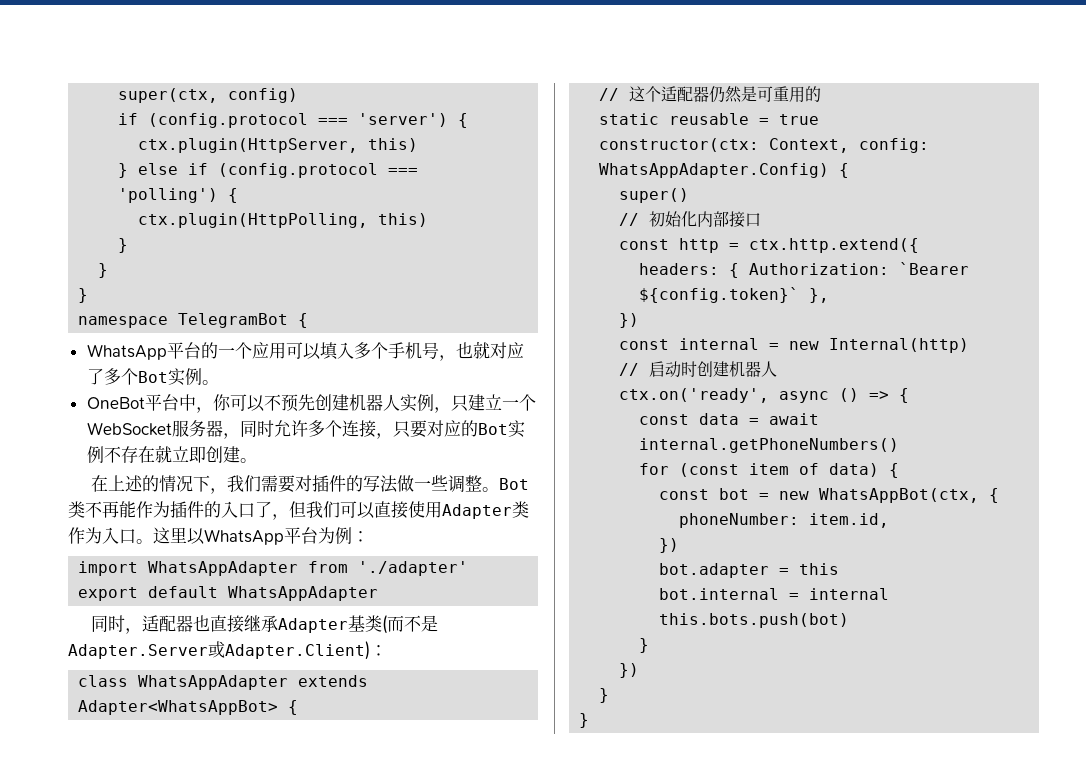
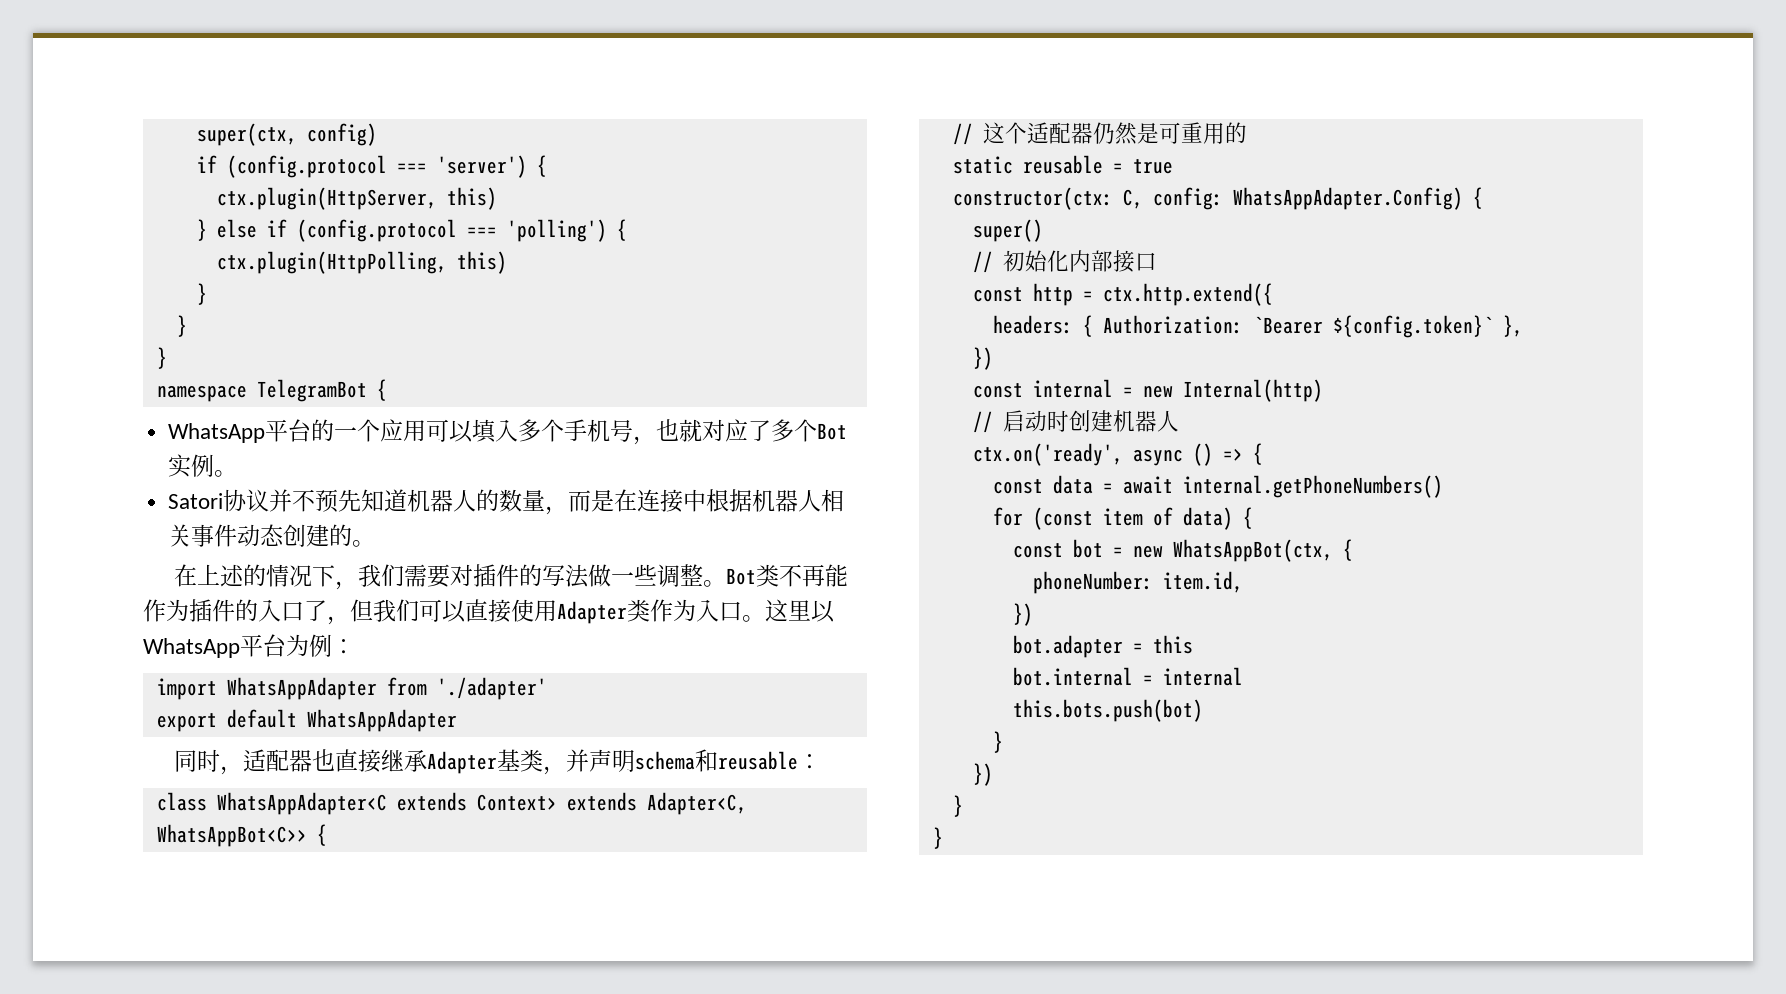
- OneBot平台中，你可以不预先创建机器人实例，只建立一个WebSocket服务器，同时允许多个连接，只要对应的Bot实例不存在就立即创建。
+ Satori协议并不预先知道机器人的数量，而是在连接中根据机器人相关事件动态创建的。
- 同时，适配器也直接继承Adapter基类(而不是Adapter.Server或Adapter.Client)：
- class WhatsAppAdapter extends Adapter<WhatsAppBot> {
+ 同时，适配器也直接继承Adapter基类，并声明schema和reusable：
+ class WhatsAppAdapter<C extends Context> extends Adapter<C, WhatsAppBot<C>> {
- constructor(ctx: Context, config: WhatsAppAdapter.Config) {
+ constructor(ctx: C, config: WhatsAppAdapter.Config) {

